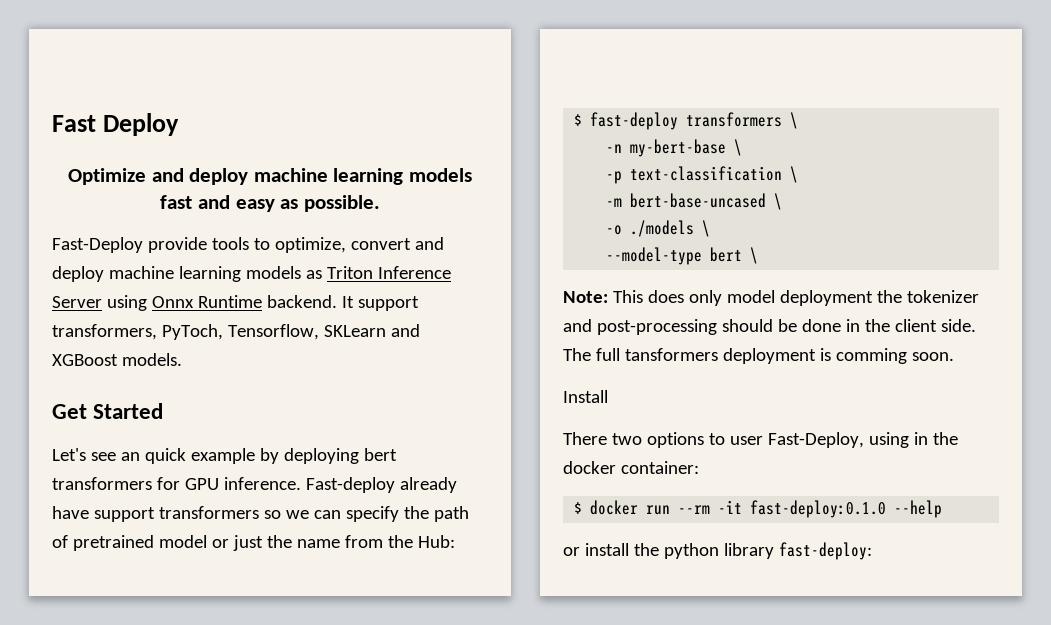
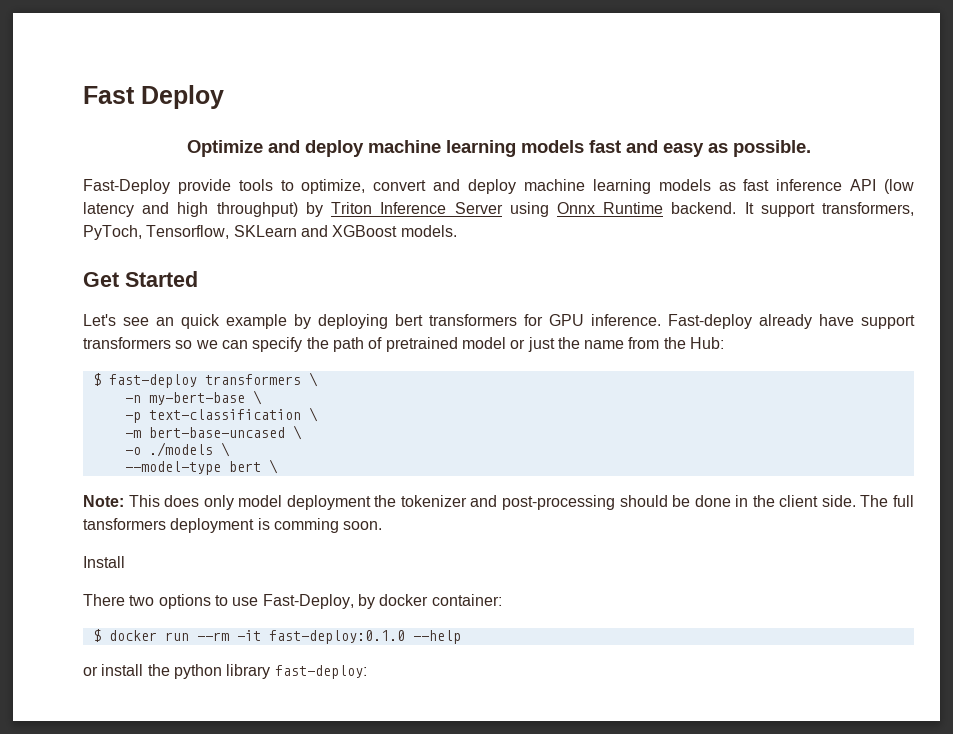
- Fast-Deploy provide tools to optimize, convert and deploy machine learning models as Triton Inference Server using Onnx Runtime backend.
+ Fast-Deploy provide tools to optimize, convert and deploy machine learning models as fast inference API (low latency and high throughput) by Triton Inference Server using Onnx Runtime backend.
- There two options to user Fast-Deploy, using in the docker container:
+ There two options to use Fast-Deploy, by docker container:

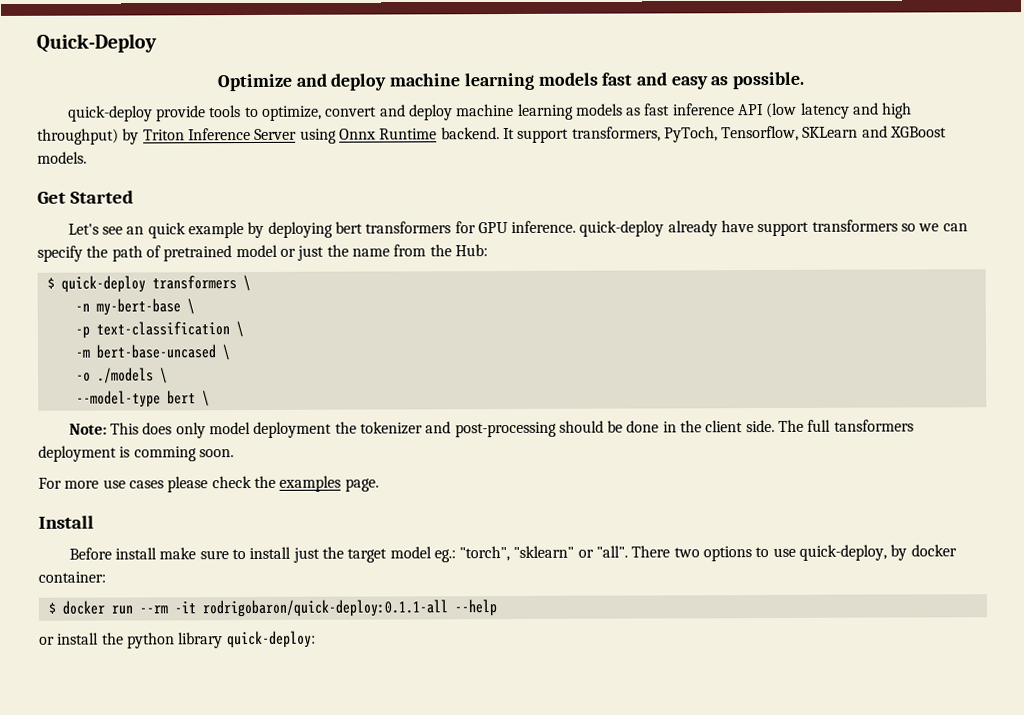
- Fast Deploy
+ Quick-Deploy
- Fast-Deploy provide tools to optimize, convert and deploy machine learning models as fast inference API (low latency and high throughput) by Triton Inference Server using Onnx Runtime backend.
+ quick-deploy provide tools to optimize, convert and deploy machine learning models as fast inference API (low latency and high throughput) by Triton Inference Server using Onnx Runtime backend.
- Let's see an quick example by deploying bert transformers for GPU inference. Fast-deploy already have support transformers so we can specify the path of pretrained model or just the name from the Hub:
+ Let's see an quick example by deploying bert transformers for GPU inference. quick-deploy already have support transformers so we can specify the path of pretrained model or just the name from the Hub:
- $ fast-deploy transformers \
+ $ quick-deploy transformers \
+ For more use cases please check the examples page.
  Install
- There two options to use Fast-Deploy, by docker container:
+ Before install make sure to install just the target model eg.: "torch", "sklearn" or "all". There two options to use quick-deploy, by docker container:
- $ docker run --rm -it fast-deploy:0.1.0 --help
+ $ docker run --rm -it rodrigobaron/quick-deploy:0.1.1-all --help
- or install the python library fast-deploy:
+ or install the python library quick-deploy:

